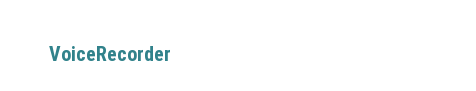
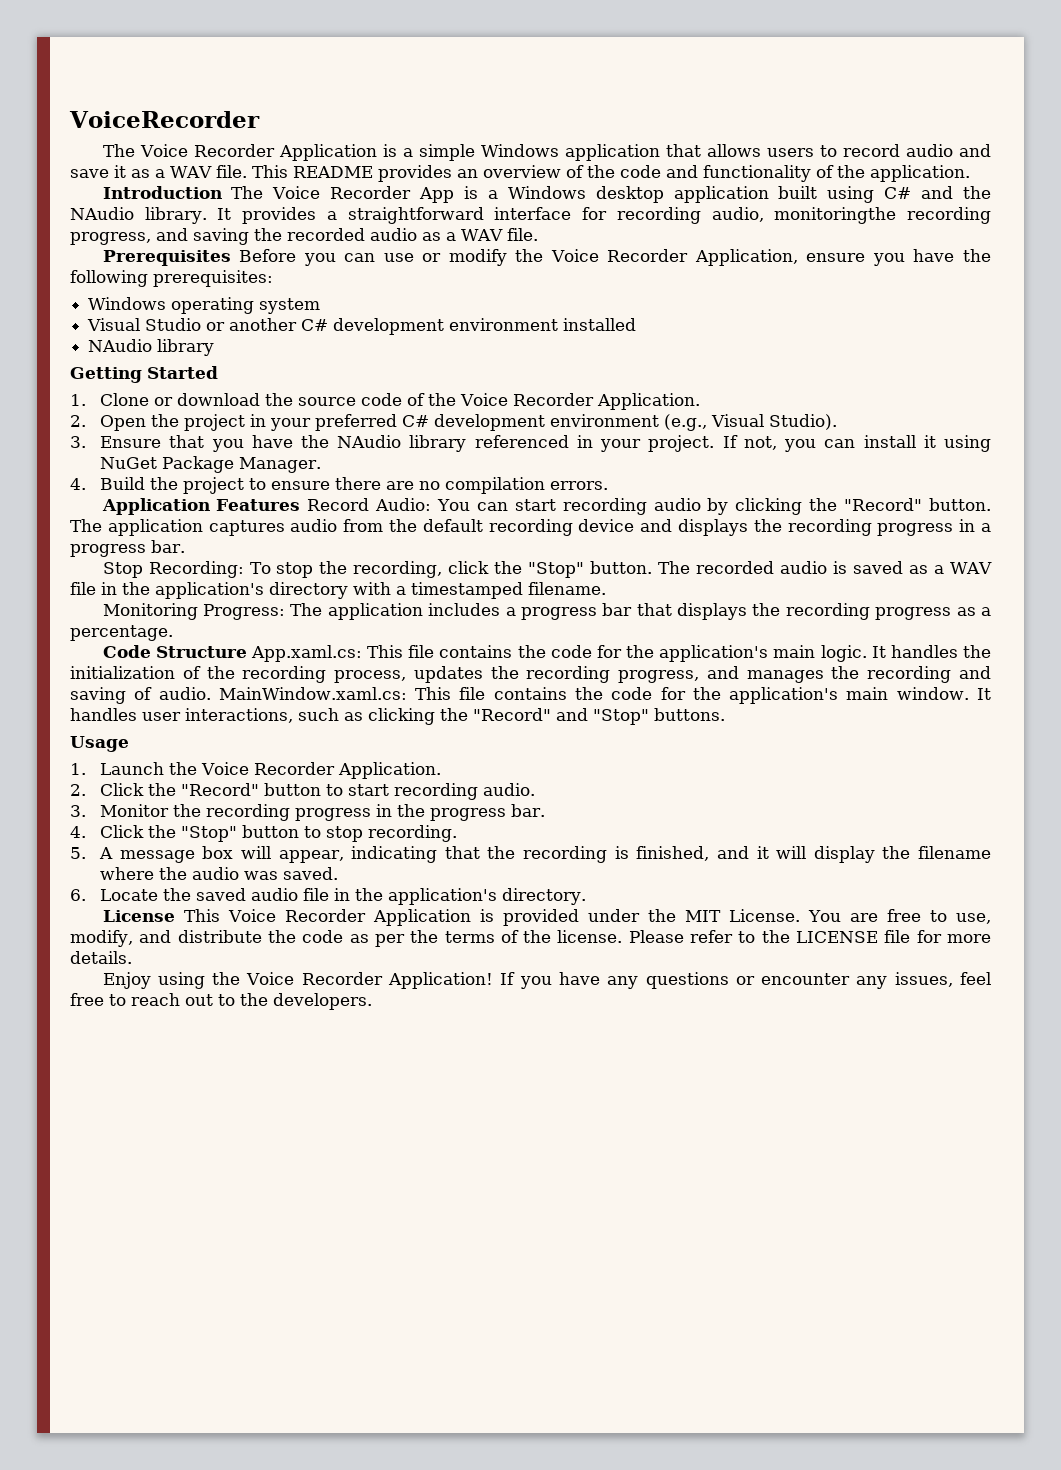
+ The Voice Recorder Application is a simple Windows application that allows users to record audio and save it as a WAV file. This README provides an overview of the code and functionality of the application.
+ Introduction The Voice Recorder App is a Windows desktop application built using C# and the NAudio library. It provides a straightforward interface for recording audio, monitoringthe recording progress, and saving the recorded audio as a WAV file.
+ Prerequisites Before you can use or modify the Voice Recorder Application, ensure you have the following prerequisites:
+ Windows operating system
+ Visual Studio or another C# development environment installed
+ NAudio library
+ Getting Started
+ 1. Clone or download the source code of the Voice Recorder Application.
+ 2. Open the project in your preferred C# development environment (e.g., Visual Studio).
+ 3. Ensure that you have the NAudio library referenced in your project. If not, you can install it using NuGet Package Manager.
+ 4. Build the project to ensure there are no compilation errors.
+ Application Features Record Audio: You can start recording audio by clicking the "Record" button. The application captures audio from the default recording device and displays the recording progress in a progress bar.
+ Stop Recording: To stop the recording, click the "Stop" button. The recorded audio is saved as a WAV file in the application's directory with a timestamped filename.
+ Monitoring Progress: The application includes a progress bar that displays the recording progress as a percentage.
+ Code Structure App.xaml.cs: This file contains the code for the application's main logic. It handles the initialization of the recording process, updates the recording progress, and manages the recording and saving of audio. MainWindow.xaml.cs: This file contains the code for the application's main window. It handles user interactions, such as clicking the "Record" and "Stop" buttons.
+ Usage
+ 1. Launch the Voice Recorder Application.
+ 2. Click the "Record" button to start recording audio.
+ 3. Monitor the recording progress in the progress bar.
+ 4. Click the "Stop" button to stop recording.
+ 5. A message box will appear, indicating that the recording is finished, and it will display the filename where the audio was saved.
+ 6. Locate the saved audio file in the application's directory.
+ License This Voice Recorder Application is provided under the MIT License. You are free to use, modify, and distribute the code as per the terms of the license. Please refer to the LICENSE file for more details.
+ Enjoy using the Voice Recorder Application! If you have any questions or encounter any issues, feel free to reach out to the developers.

